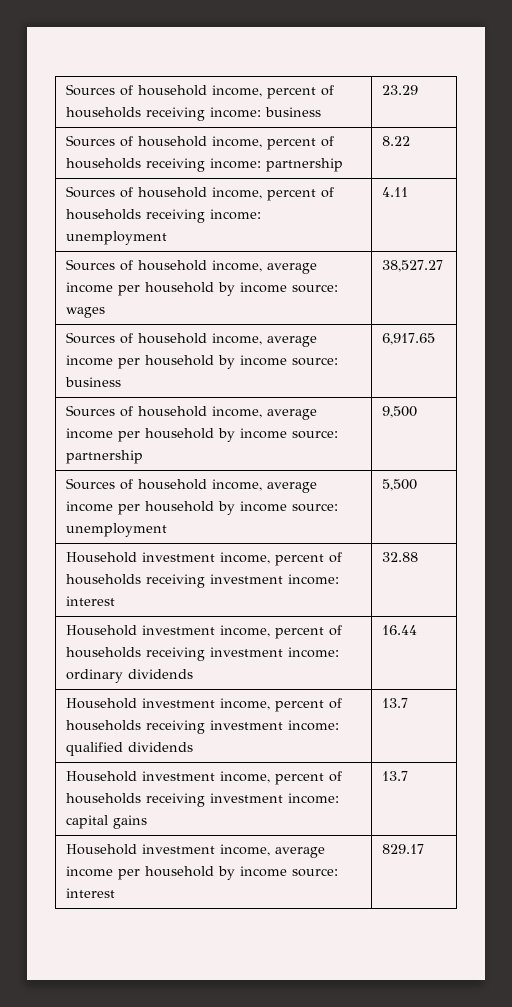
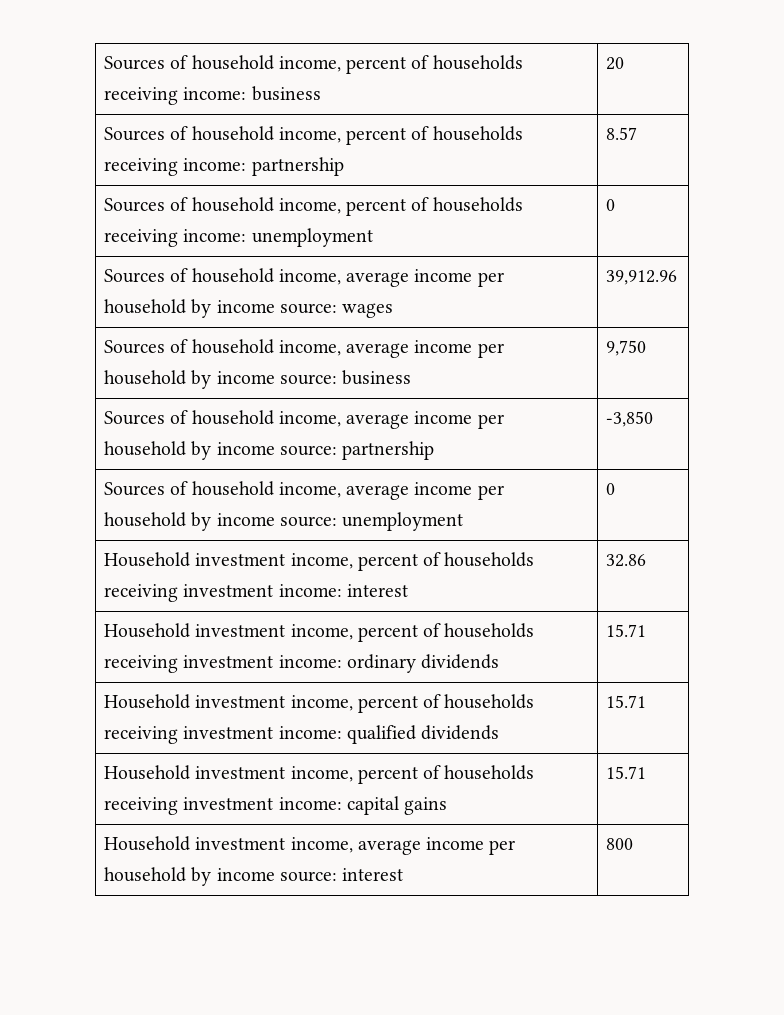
- Sources of household income, percent of households receiving income: business | 23.29
+ Sources of household income, percent of households receiving income: business | 20
- Sources of household income, percent of households receiving income: partnership | 8.22
+ Sources of household income, percent of households receiving income: partnership | 8.57
- Sources of household income, percent of households receiving income: unemployment | 4.11
+ Sources of household income, percent of households receiving income: unemployment | 0
- Sources of household income, average income per household by income source: wages | 38,527.27
+ Sources of household income, average income per household by income source: wages | 39,912.96
- Sources of household income, average income per household by income source: business | 6,917.65
+ Sources of household income, average income per household by income source: business | 9,750
- Sources of household income, average income per household by income source: partnership | 9,500
+ Sources of household income, average income per household by income source: partnership | -3,850
- Sources of household income, average income per household by income source: unemployment | 5,500
+ Sources of household income, average income per household by income source: unemployment | 0
- Household investment income, percent of households receiving investment income: interest | 32.88
+ Household investment income, percent of households receiving investment income: interest | 32.86
- Household investment income, percent of households receiving investment income: ordinary dividends | 16.44
+ Household investment income, percent of households receiving investment income: ordinary dividends | 15.71
- Household investment income, percent of households receiving investment income: qualified dividends | 13.7
+ Household investment income, percent of households receiving investment income: qualified dividends | 15.71
- Household investment income, percent of households receiving investment income: capital gains | 13.7
+ Household investment income, percent of households receiving investment income: capital gains | 15.71
- Household investment income, average income per household by income source: interest | 829.17
+ Household investment income, average income per household by income source: interest | 800

